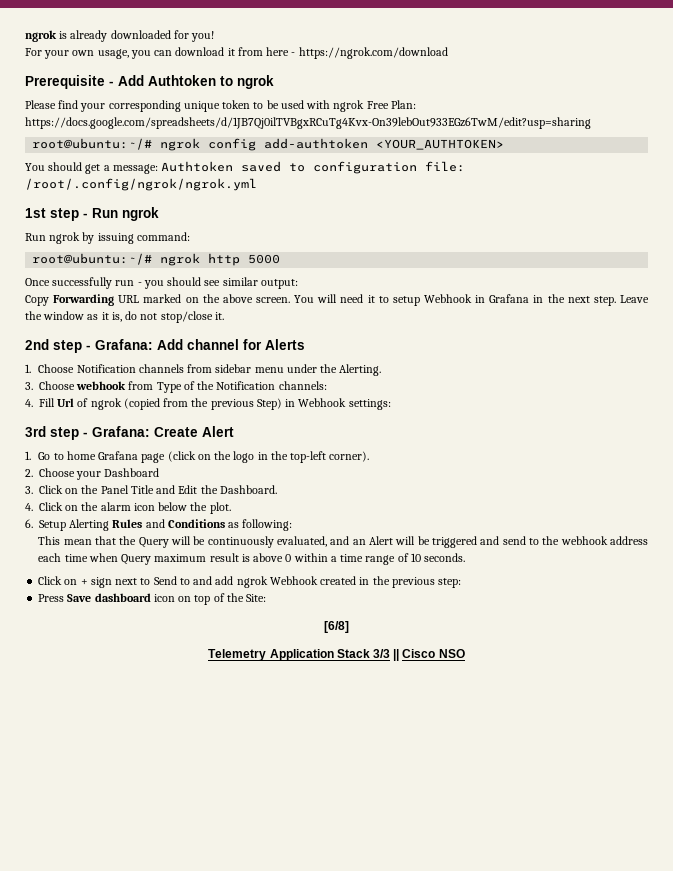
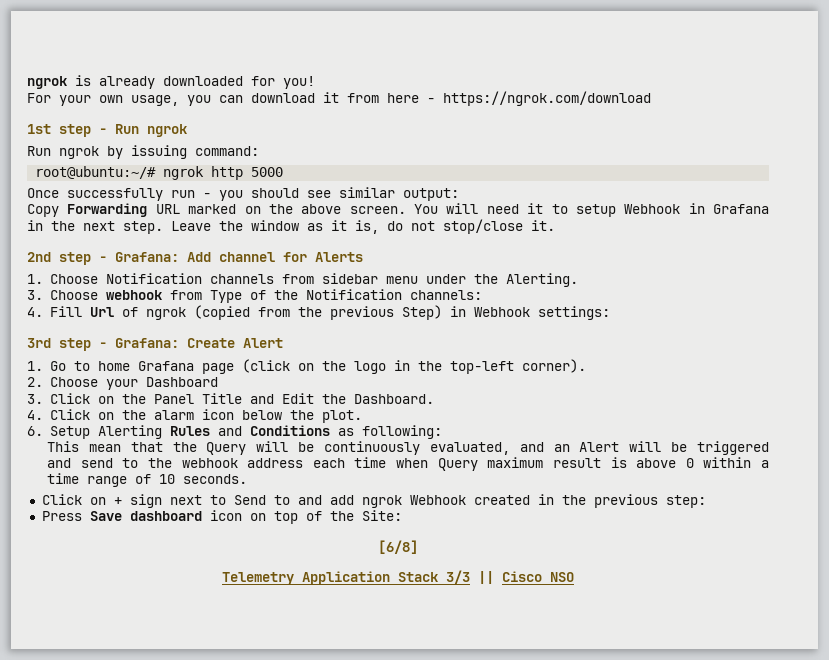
- Prerequisite - Add Authtoken to ngrok
- Please find your corresponding unique token to be used with ngrok Free Plan: https://docs.google.com/spreadsheets/d/1JB7Qj0ilTVBgxRCuTg4Kvx-On39lebOut933EGz6TwM/edit?usp=sharing
- root@ubuntu:~/# ngrok config add-authtoken <YOUR_AUTHTOKEN>
- You should get a message: Authtoken saved to configuration file: /root/.config/ngrok/ngrok.yml

